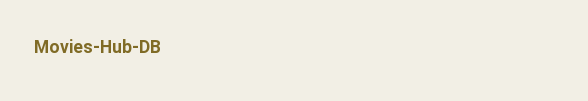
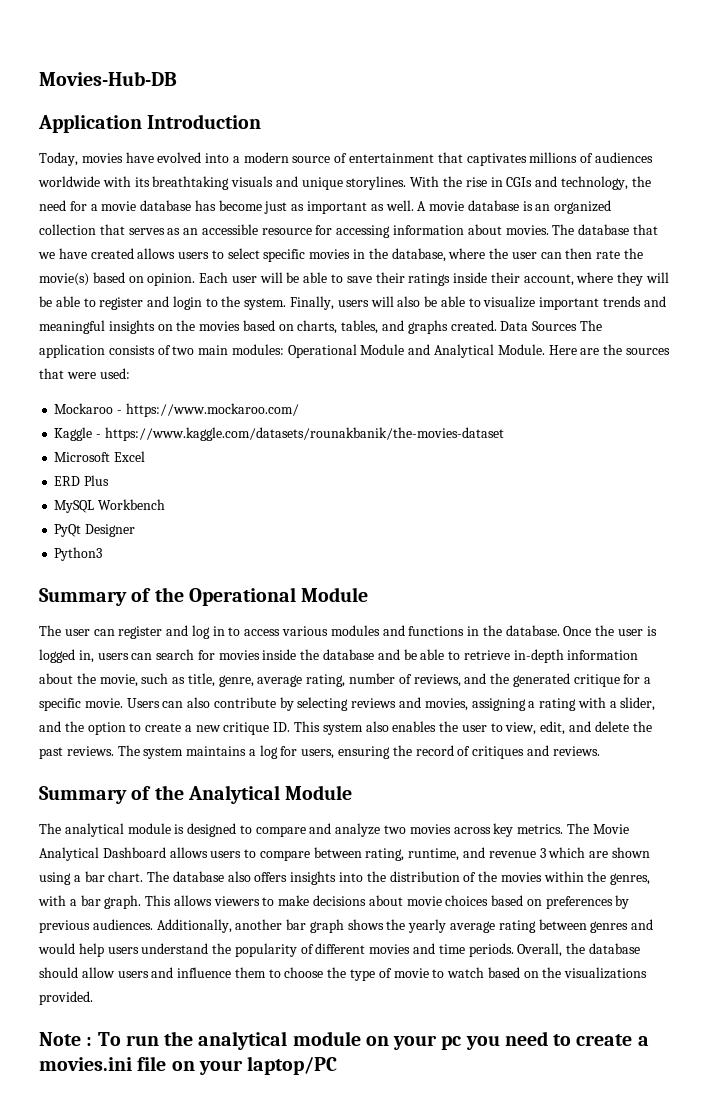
+ Application Introduction
+ Today, movies have evolved into a modern source of entertainment that captivates millions of audiences worldwide with its breathtaking visuals and unique storylines. With the rise in CGIs and technology, the need for a movie database has become just as important as well. A movie database is an organized collection that serves as an accessible resource for accessing information about movies. The database that we have created allows users to select specific movies in the database, where the user can then rate the movie(s) based on opinion. Each user will be able to save their ratings inside their account, where they will be able to register and login to the system. Finally, users will also be able to visualize important trends and meaningful insights on the movies based on charts, tables, and graphs created. Data Sources The application consists of two main modules: Operational Module and Analytical Module. Here are the sources that were used:
+ Mockaroo - https://www.mockaroo.com/
+ Kaggle - https://www.kaggle.com/datasets/rounakbanik/the-movies-dataset
+ Microsoft Excel
+ ERD Plus
+ MySQL Workbench
+ PyQt Designer
+ Python3
+ Summary of the Operational Module
+ The user can register and log in to access various modules and functions in the database. Once the user is logged in, users can search for movies inside the database and be able to retrieve in-depth information about the movie, such as title, genre, average rating, number of reviews, and the generated critique for a specific movie. Users can also contribute by selecting reviews and movies, assigning a rating with a slider, and the option to create a new critique ID. This system also enables the user to view, edit, and delete the past reviews. The system maintains a log for users, ensuring the record of critiques and reviews.
+ Summary of the Analytical Module
+ The analytical module is designed to compare and analyze two movies across key metrics. The Movie Analytical Dashboard allows users to compare between rating, runtime, and revenue 3 which are shown using a bar chart. The database also offers insights into the distribution of the movies within the genres, with a bar graph. This allows viewers to make decisions about movie choices based on preferences by previous audiences. Additionally, another bar graph shows the yearly average rating between genres and would help users understand the popularity of different movies and time periods. Overall, the database should allow users and influence them to choose the type of movie to watch based on the visualizations provided.
+ Note : To run the analytical module on your pc you need to create a movies.ini file on your laptop/PC

